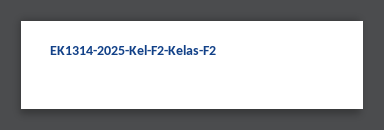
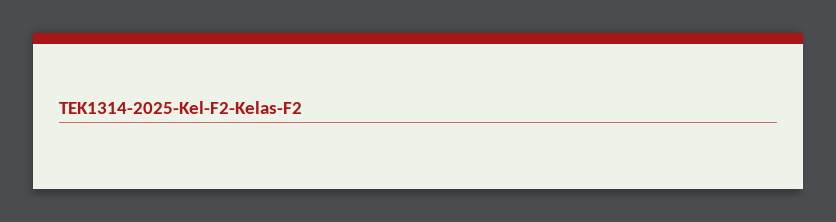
- EK1314-2025-Kel-F2-Kelas-F2
+ TEK1314-2025-Kel-F2-Kelas-F2

